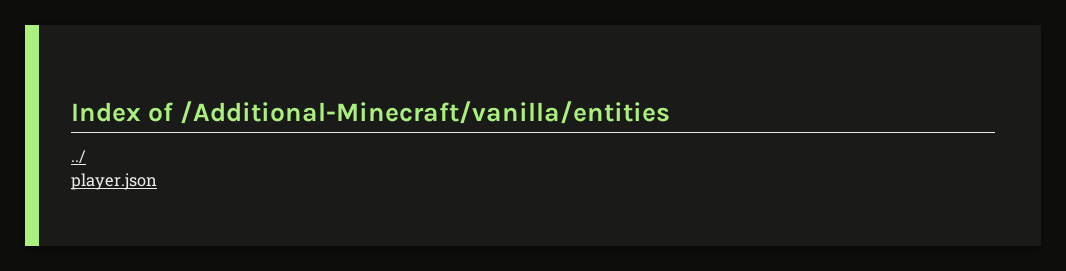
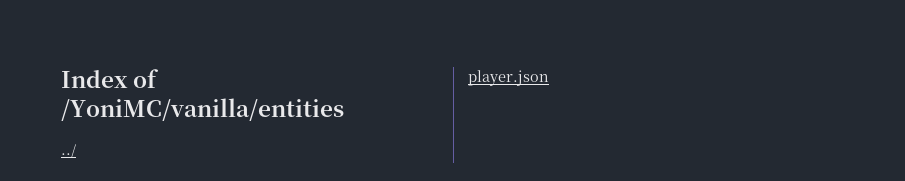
- Index of /Additional-Minecraft/vanilla/entities
+ Index of /YoniMC/vanilla/entities

